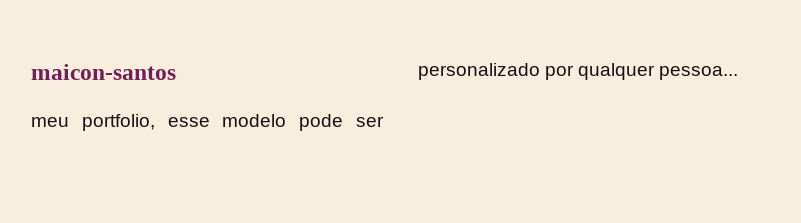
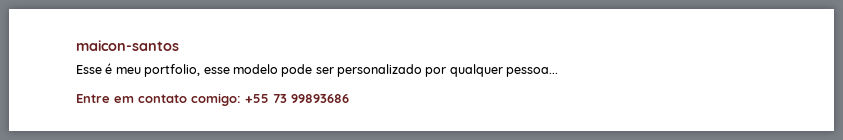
- meu portfolio, esse modelo pode ser personalizado por qualquer pessoa...
+ Esse é meu portfolio, esse modelo pode ser personalizado por qualquer pessoa...
+ Entre em contato comigo: +55 73 99893686

